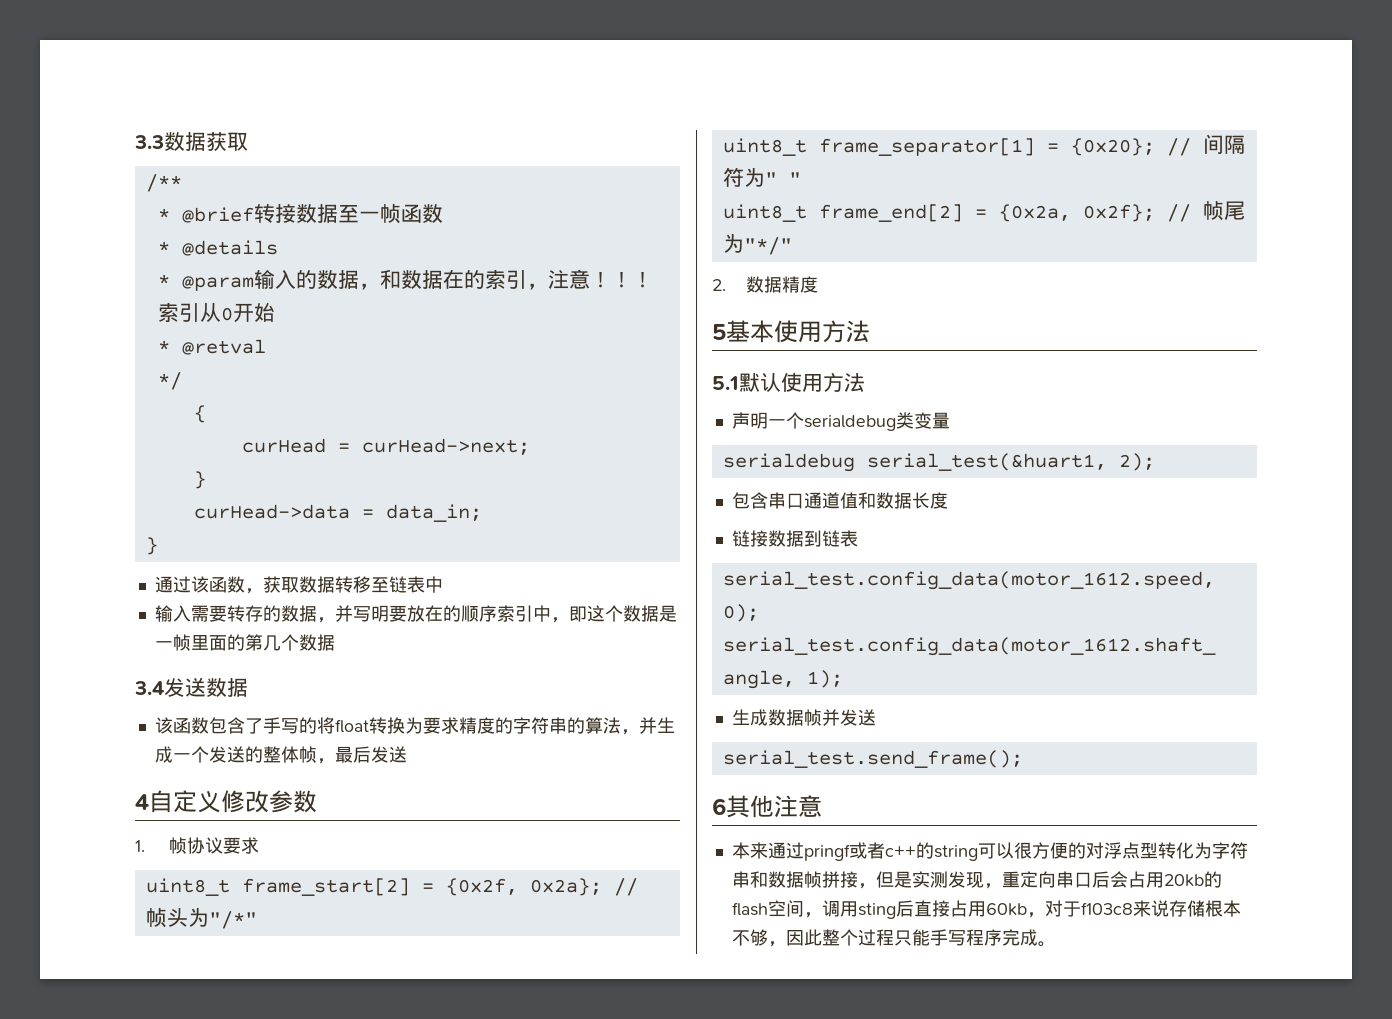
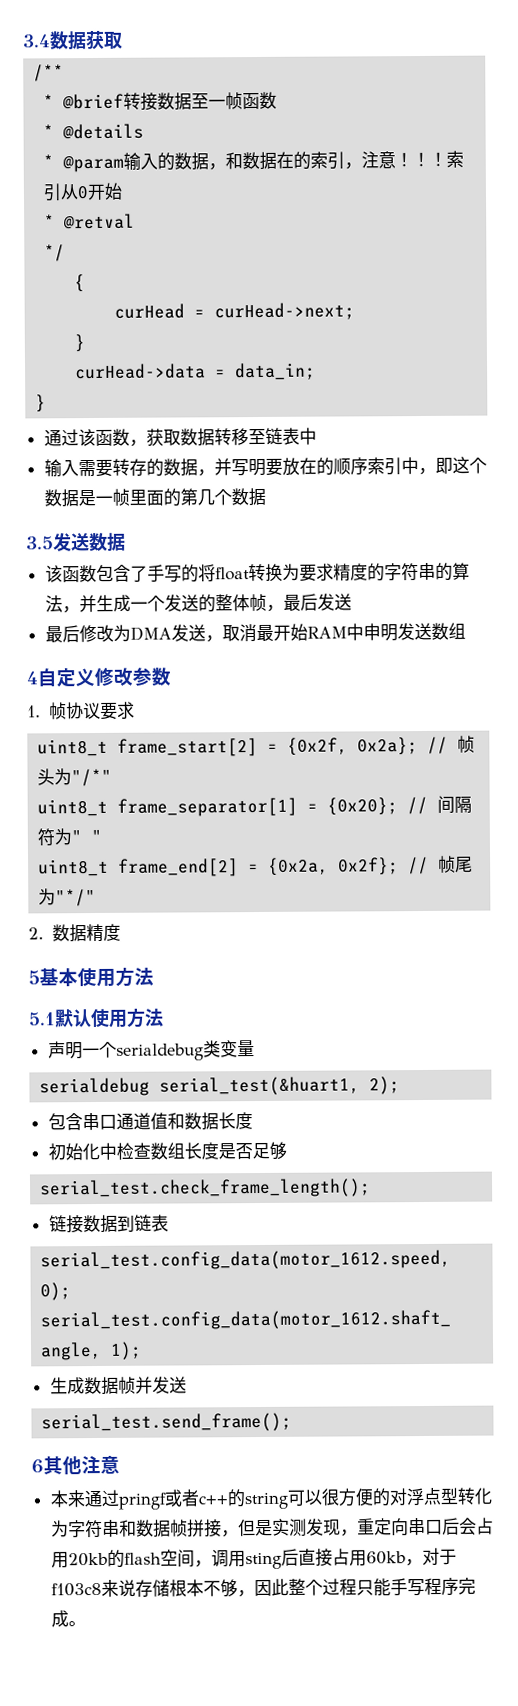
- 3.3数据获取
+ 3.4数据获取
- 3.4发送数据
+ 3.5发送数据
+ 最后修改为DMA发送，取消最开始RAM中申明发送数组
+ 初始化中检查数组长度是否足够
+ serial_test.check_frame_length();

